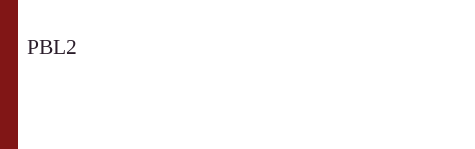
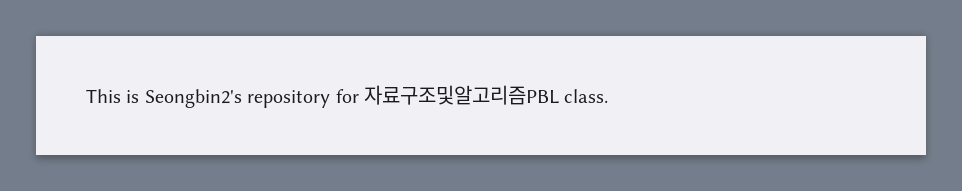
- PBL2
+ This is Seongbin2's repository for 자료구조및알고리즘PBL class.

